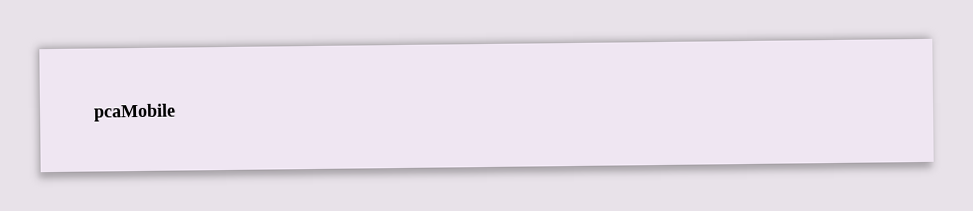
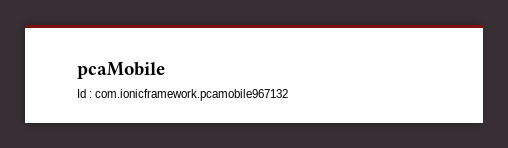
+ Id : com.ionicframework.pcamobile967132

